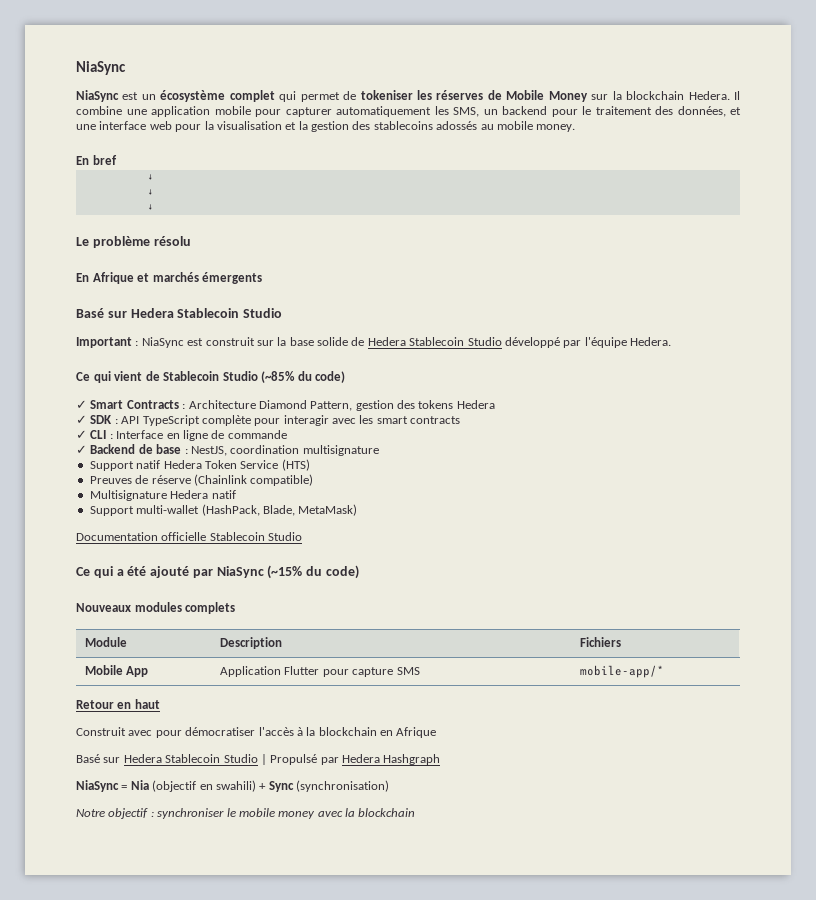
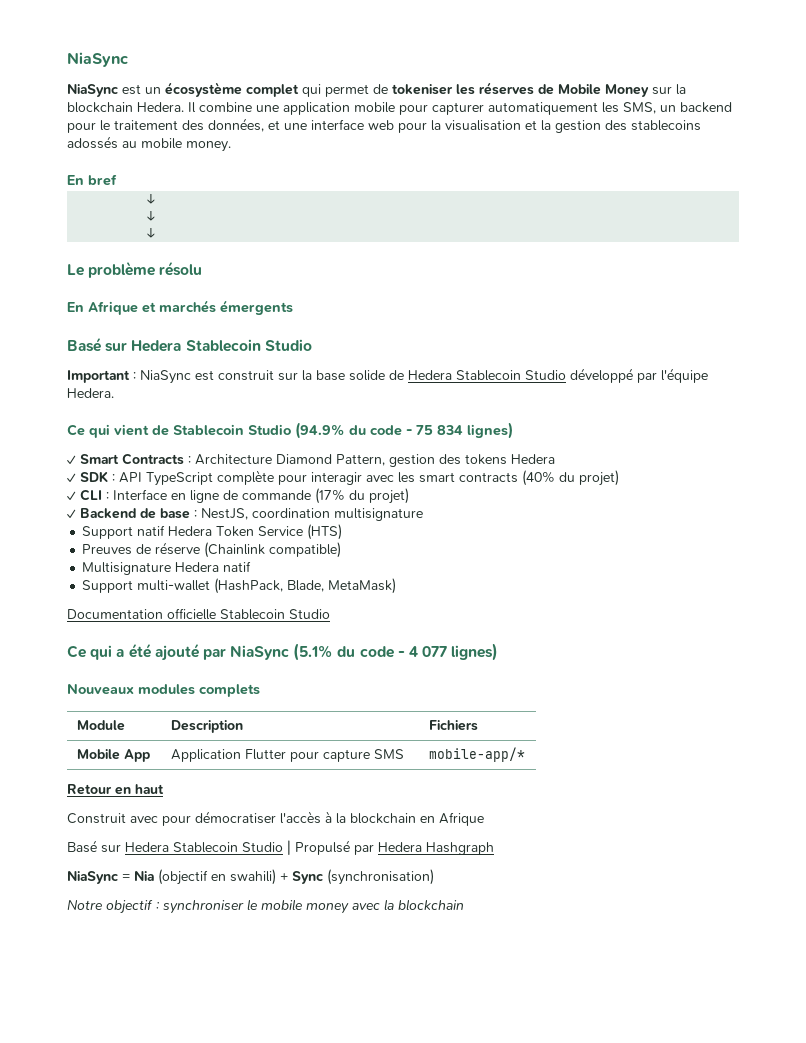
- Ce qui vient de Stablecoin Studio (~85% du code)
+ Ce qui vient de Stablecoin Studio (94.9% du code - 75 834 lignes)
- ✓ SDK : API TypeScript complète pour interagir avec les smart contracts
+ ✓ SDK : API TypeScript complète pour interagir avec les smart contracts (40% du projet)
- ✓ CLI : Interface en ligne de commande
+ ✓ CLI : Interface en ligne de commande (17% du projet)
- Ce qui a été ajouté par NiaSync (~15% du code)
+ Ce qui a été ajouté par NiaSync (5.1% du code - 4 077 lignes)

